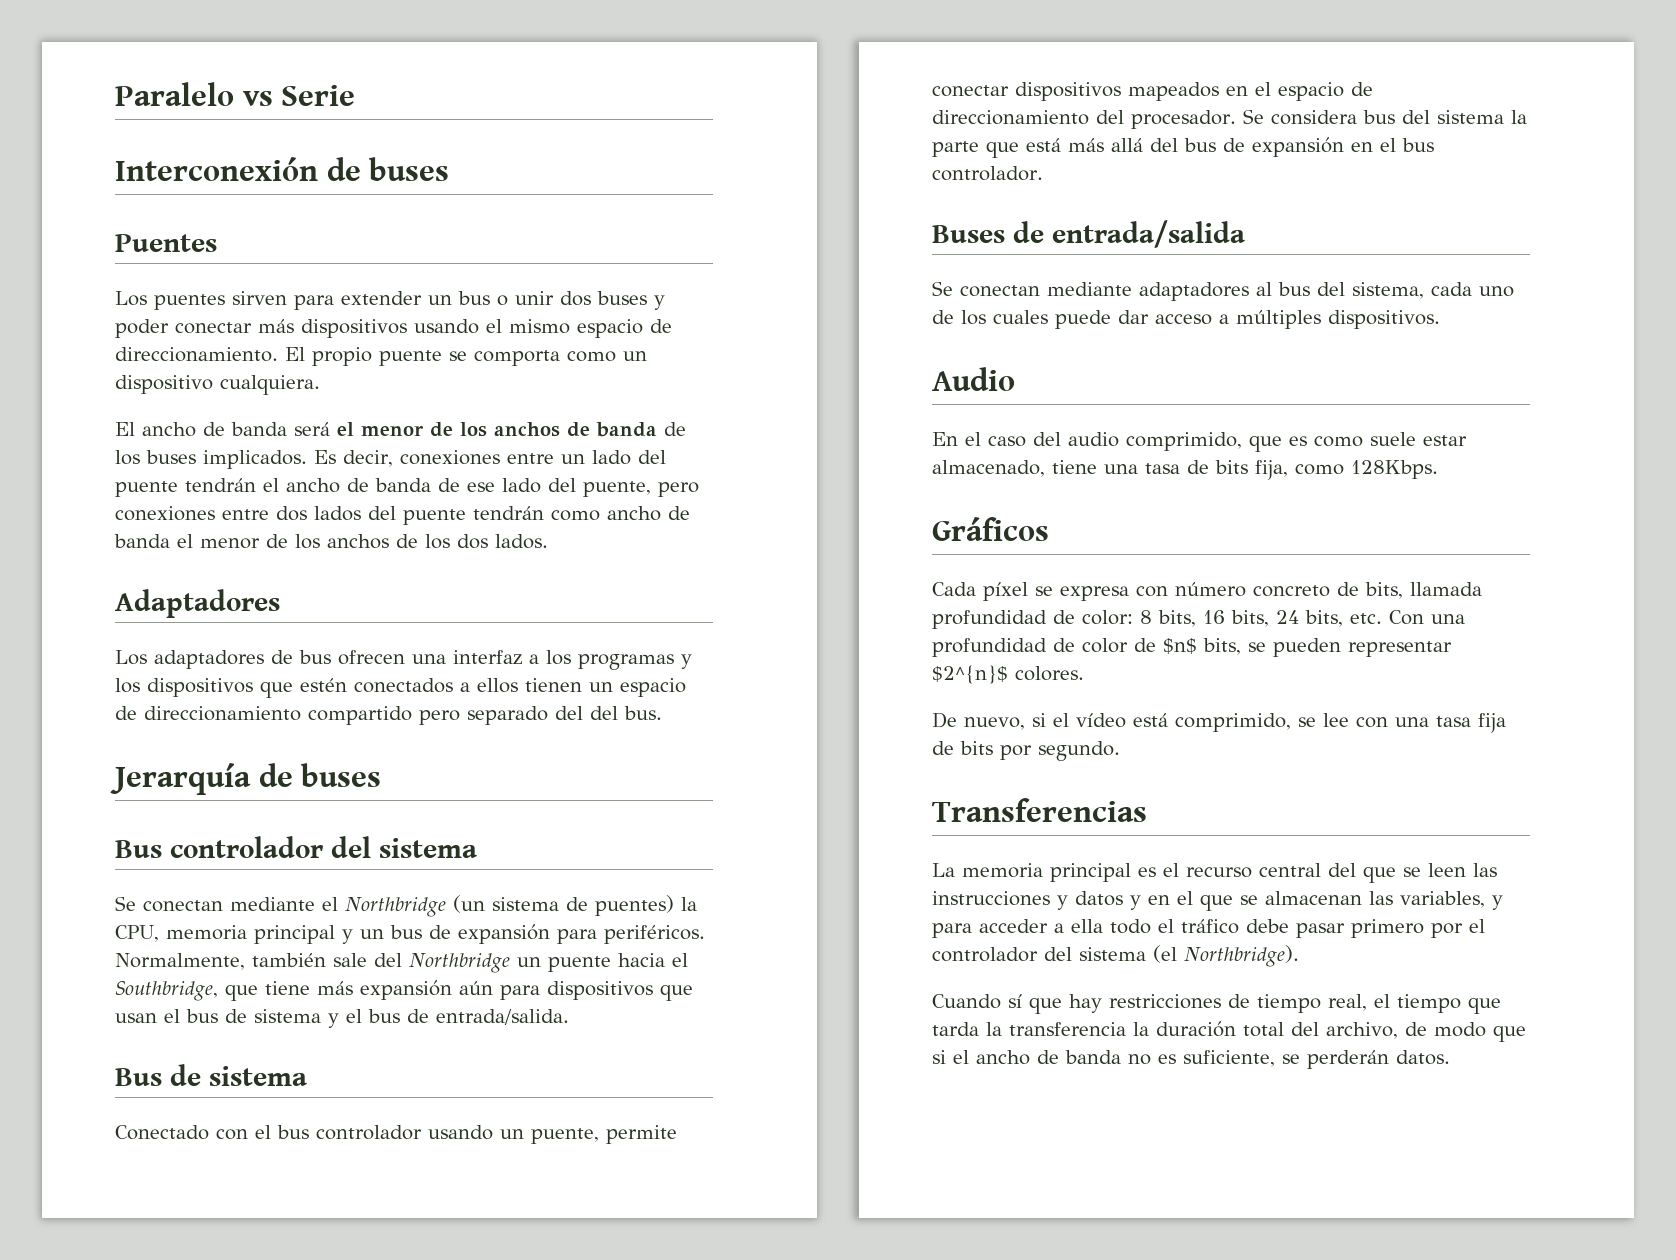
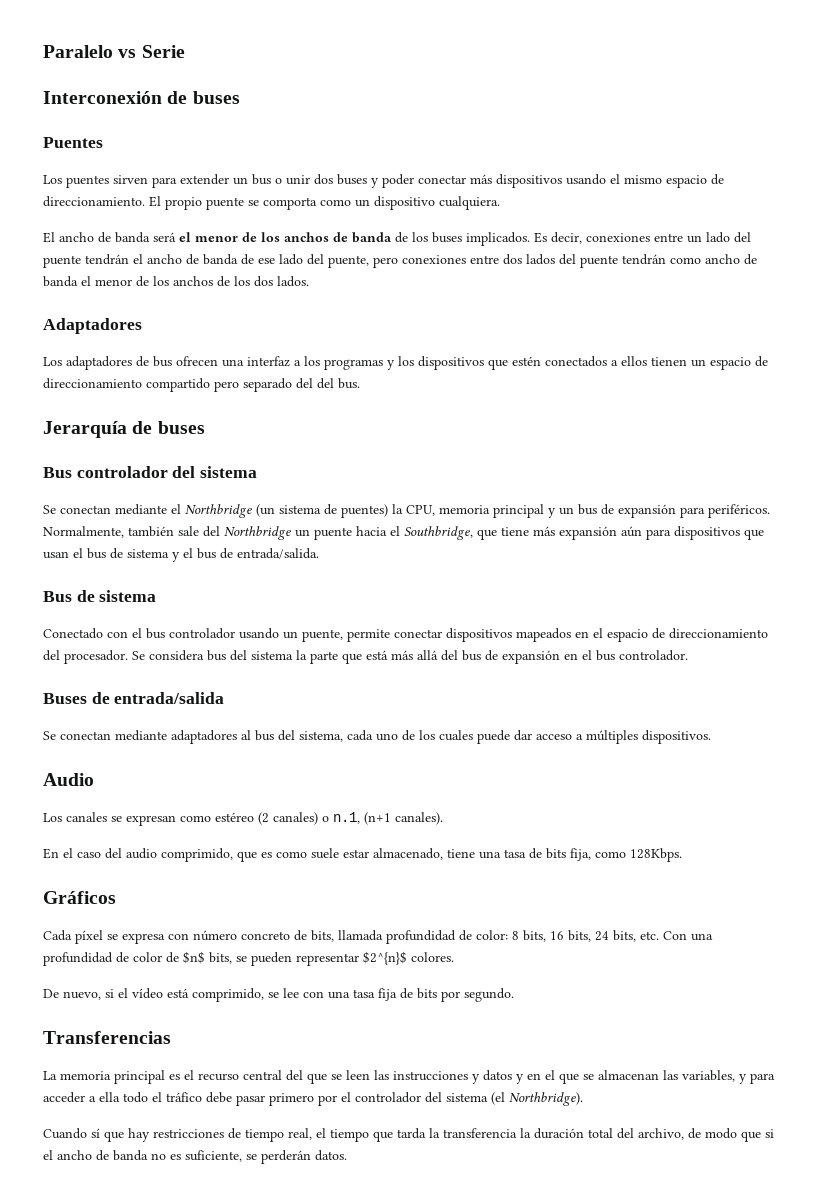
+ Los canales se expresan como estéreo (2 canales) o n.1, (n+1 canales).

